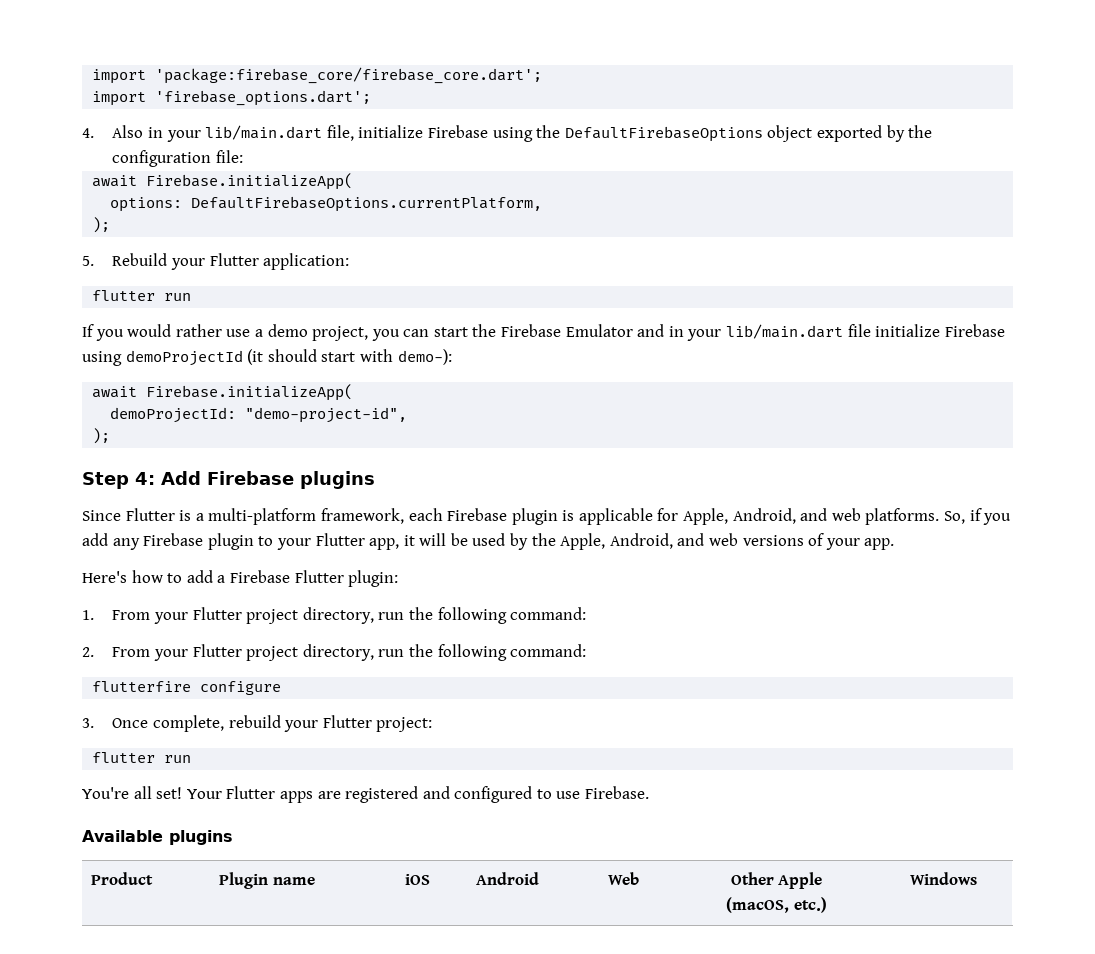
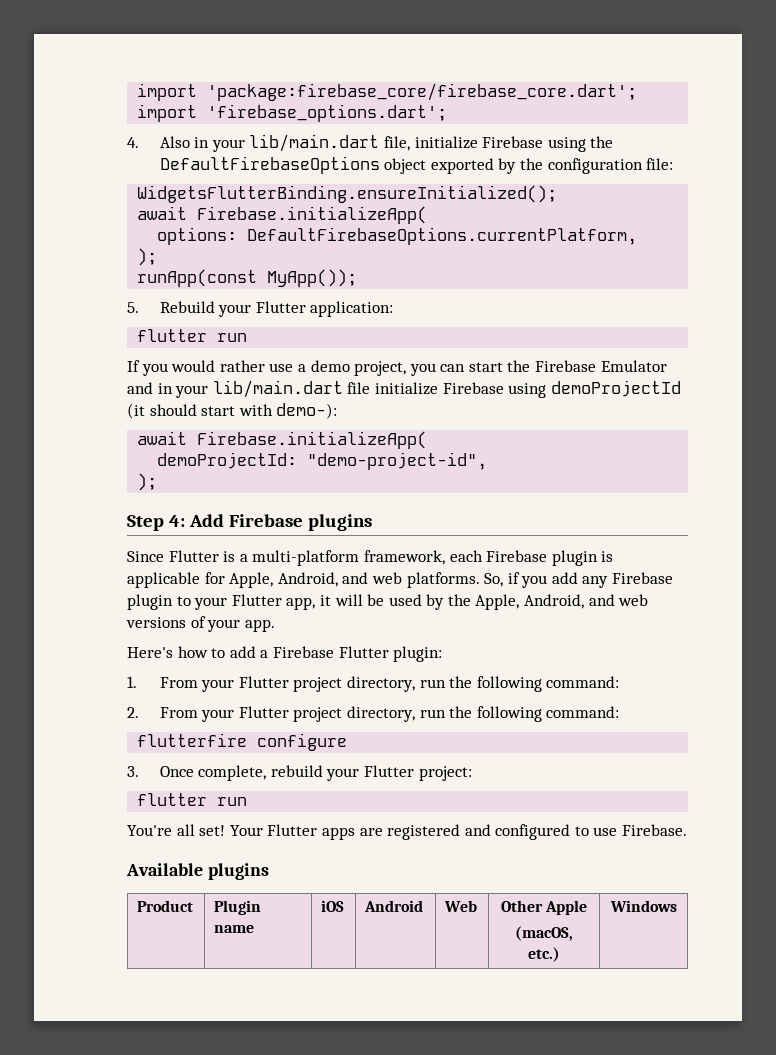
+ WidgetsFlutterBinding.ensureInitialized();
+ runApp(const MyApp());

